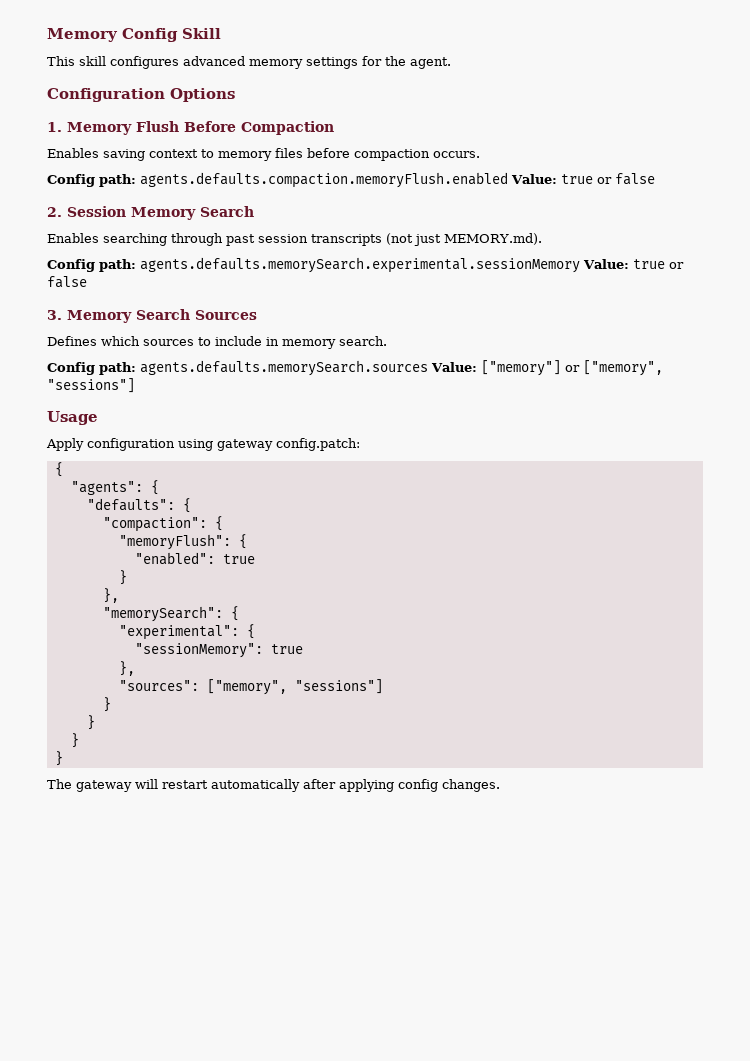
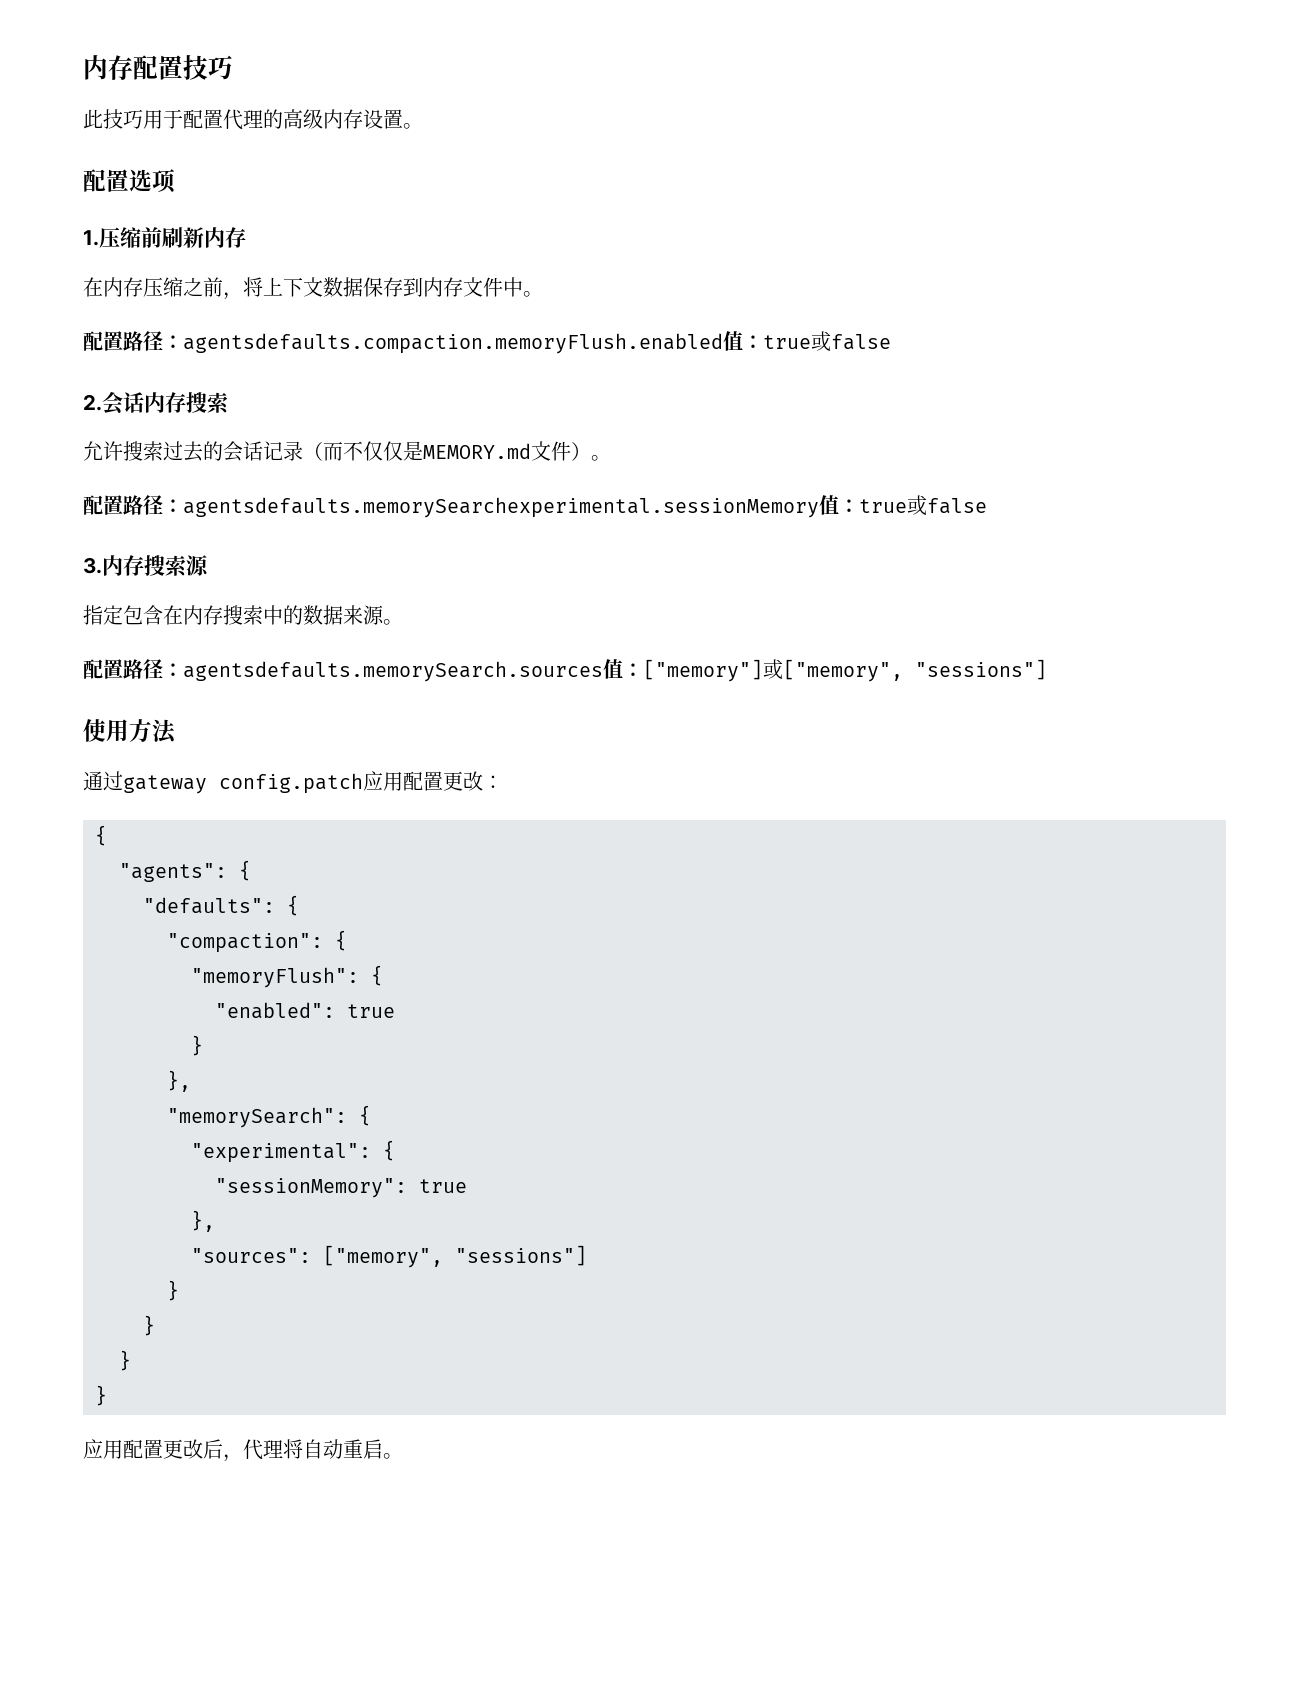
- Memory Config Skill
- This skill configures advanced memory settings for the agent.
- Configuration Options
- 1. Memory Flush Before Compaction
- Enables saving context to memory files before compaction occurs.
- Config path: agents.defaults.compaction.memoryFlush.enabled Value: true or false
- 2. Session Memory Search
- Enables searching through past session transcripts (not just MEMORY.md).
- Config path: agents.defaults.memorySearch.experimental.sessionMemory Value: true or false
- 3. Memory Search Sources
- Defines which sources to include in memory search.
- Config path: agents.defaults.memorySearch.sources Value: ["memory"] or ["memory", "sessions"]
- Usage
- Apply configuration using gateway config.patch:
+ 内存配置技巧
+ 此技巧用于配置代理的高级内存设置。
+ 配置选项
+ 1.压缩前刷新内存
+ 在内存压缩之前，将上下文数据保存到内存文件中。
+ 配置路径：agentsdefaults.compaction.memoryFlush.enabled值：true或false
+ 2.会话内存搜索
+ 允许搜索过去的会话记录（而不仅仅是MEMORY.md文件）。
+ 配置路径：agentsdefaults.memorySearchexperimental.sessionMemory值：true或false
+ 3.内存搜索源
+ 指定包含在内存搜索中的数据来源。
+ 配置路径：agentsdefaults.memorySearch.sources值：["memory"]或["memory", "sessions"]
+ 使用方法
+ 通过gateway config.patch应用配置更改：
- The gateway will restart automatically after applying config changes.
+ 应用配置更改后，代理将自动重启。

